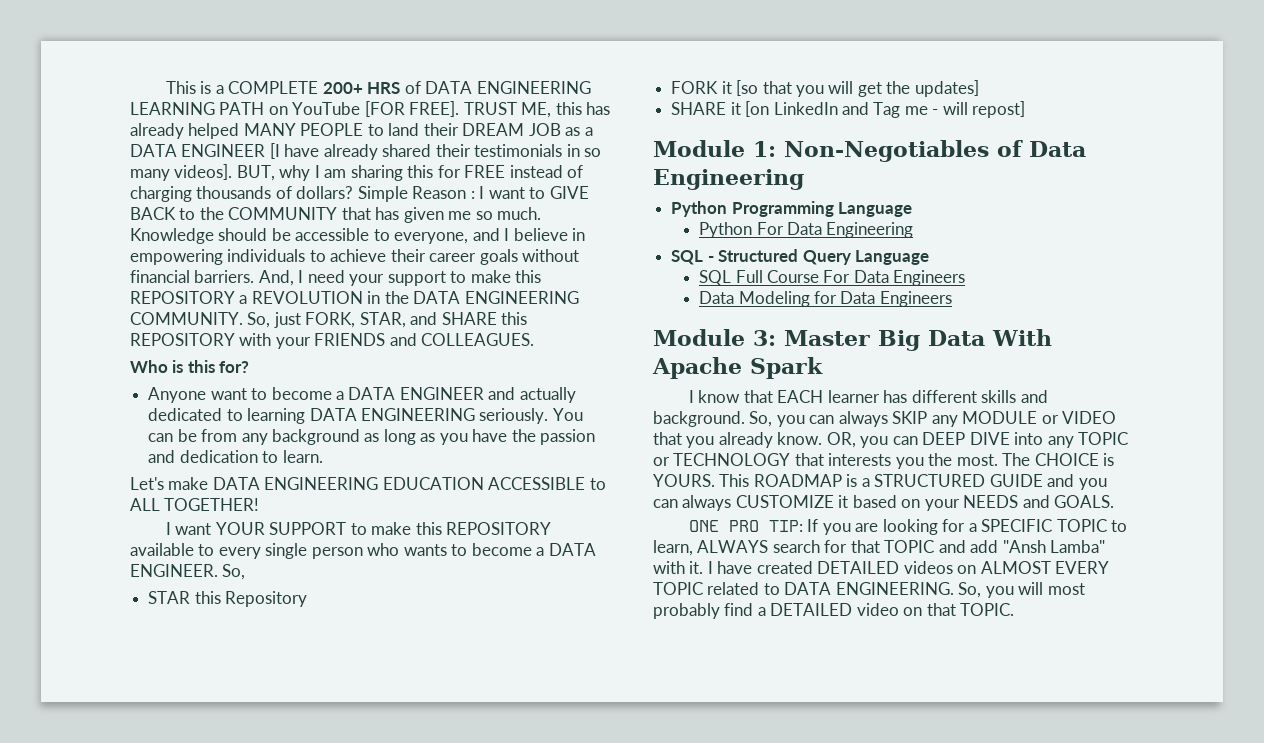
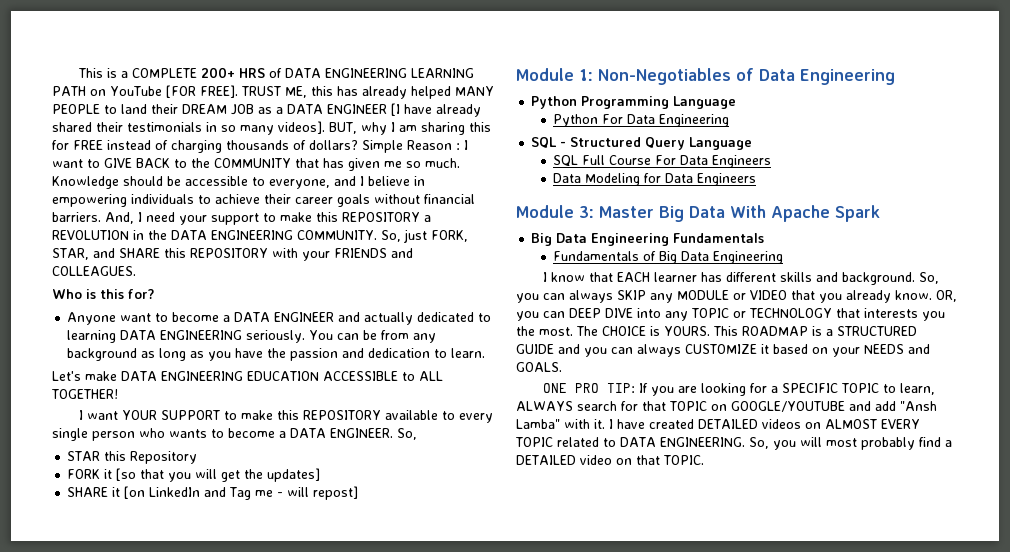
+ Big Data Engineering Fundamentals
+ Fundamentals of Big Data Engineering
- ONE PRO TIP: If you are looking for a SPECIFIC TOPIC to learn, ALWAYS search for that TOPIC and add "Ansh Lamba" with it.
+ ONE PRO TIP: If you are looking for a SPECIFIC TOPIC to learn, ALWAYS search for that TOPIC on GOOGLE/YOUTUBE and add "Ansh Lamba" with it.

